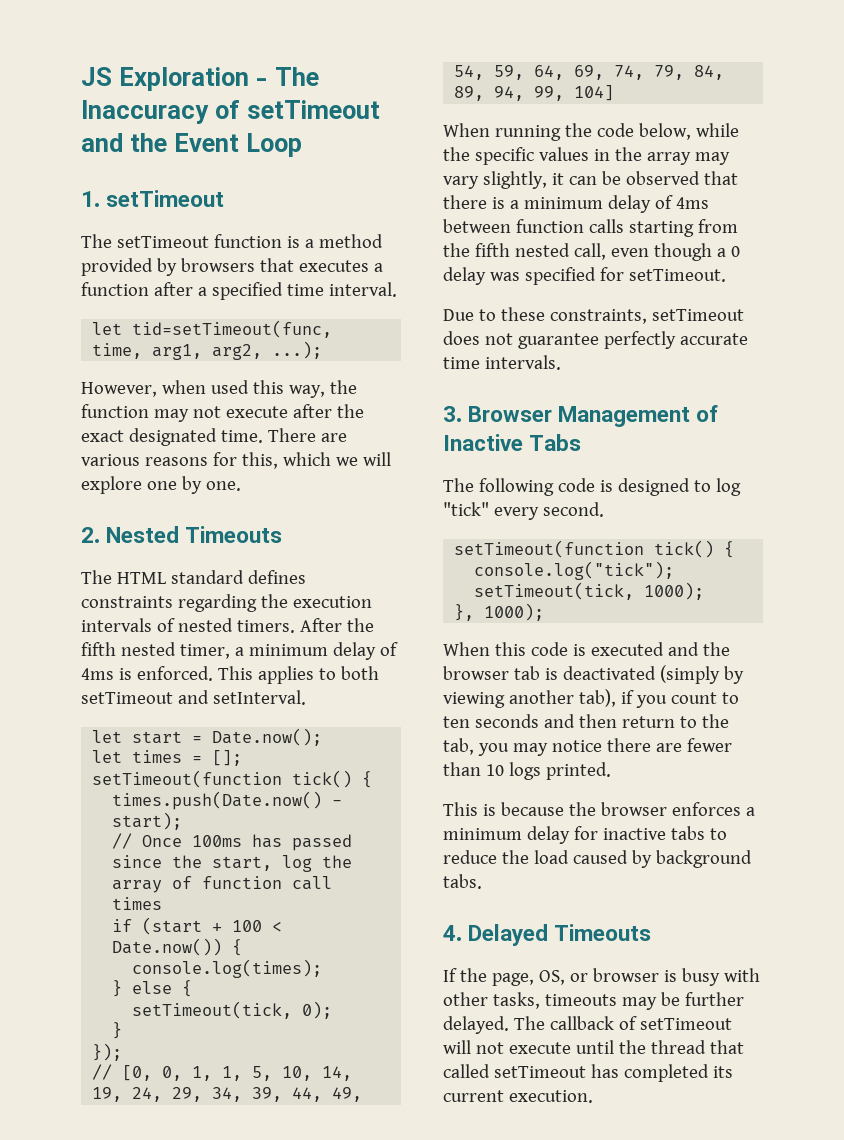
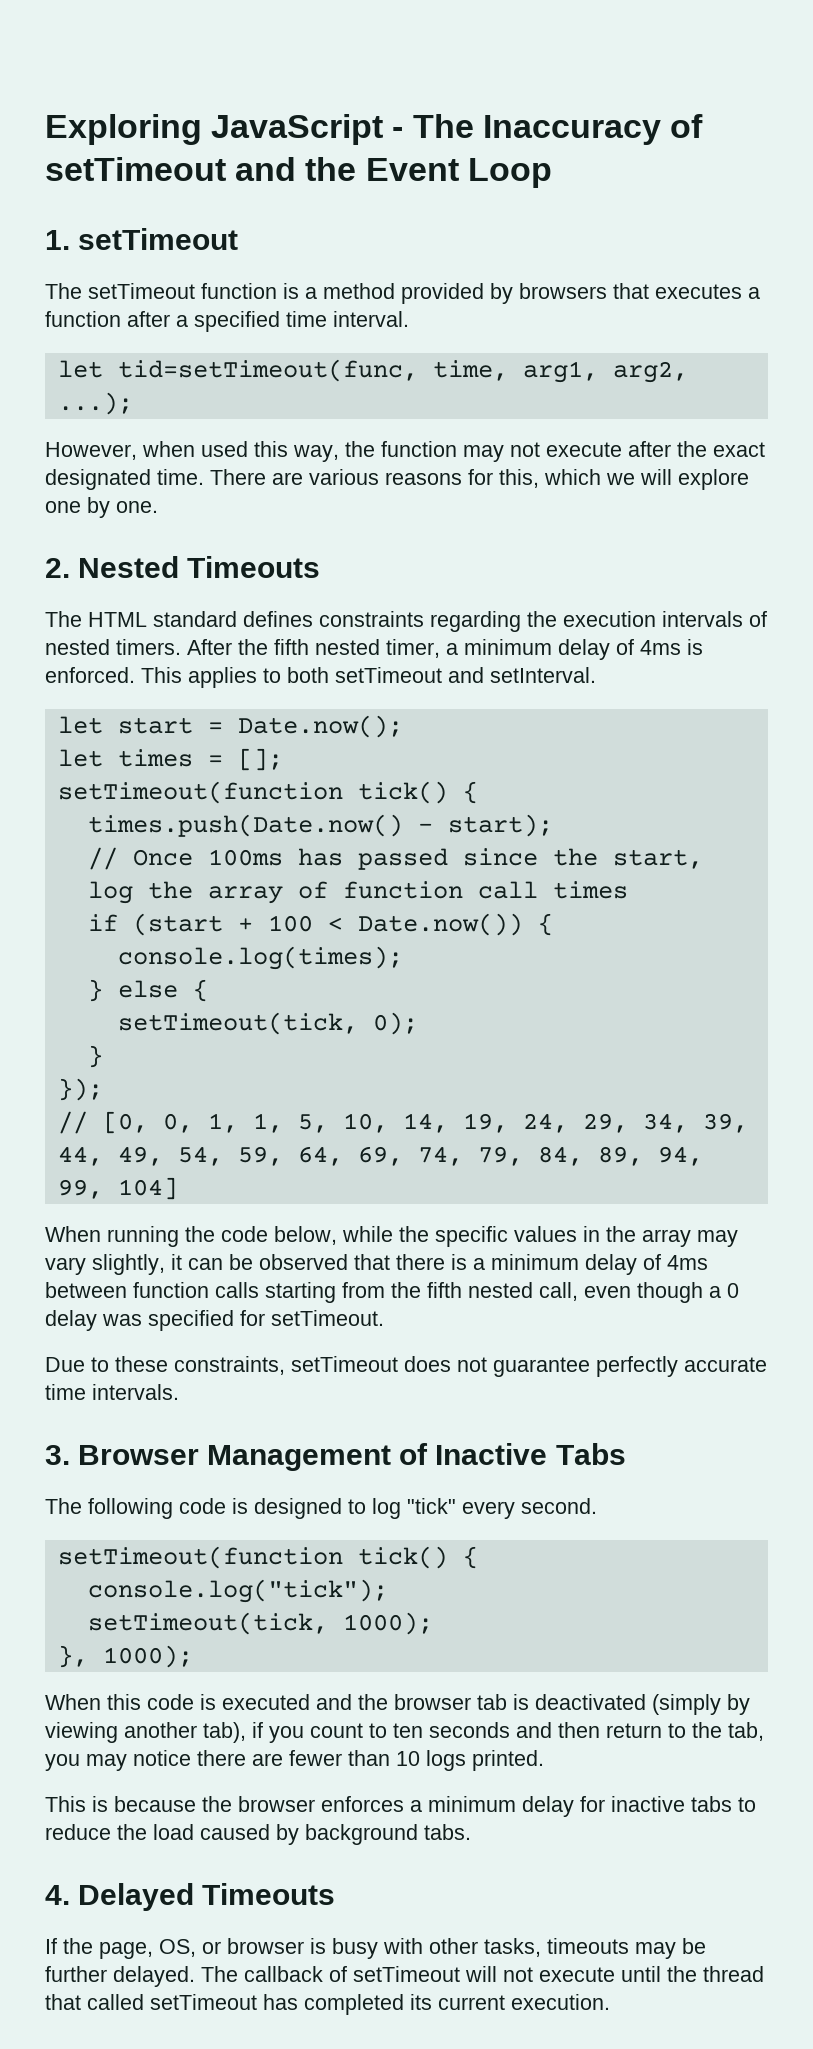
- JS Exploration - The Inaccuracy of setTimeout and the Event Loop
+ Exploring JavaScript - The Inaccuracy of setTimeout and the Event Loop

